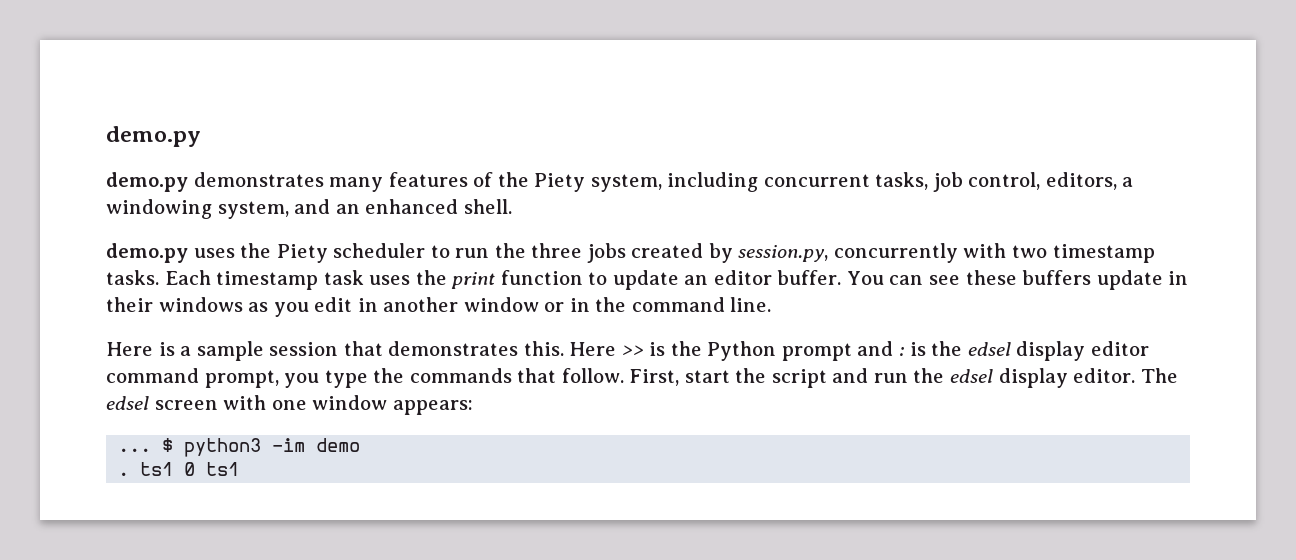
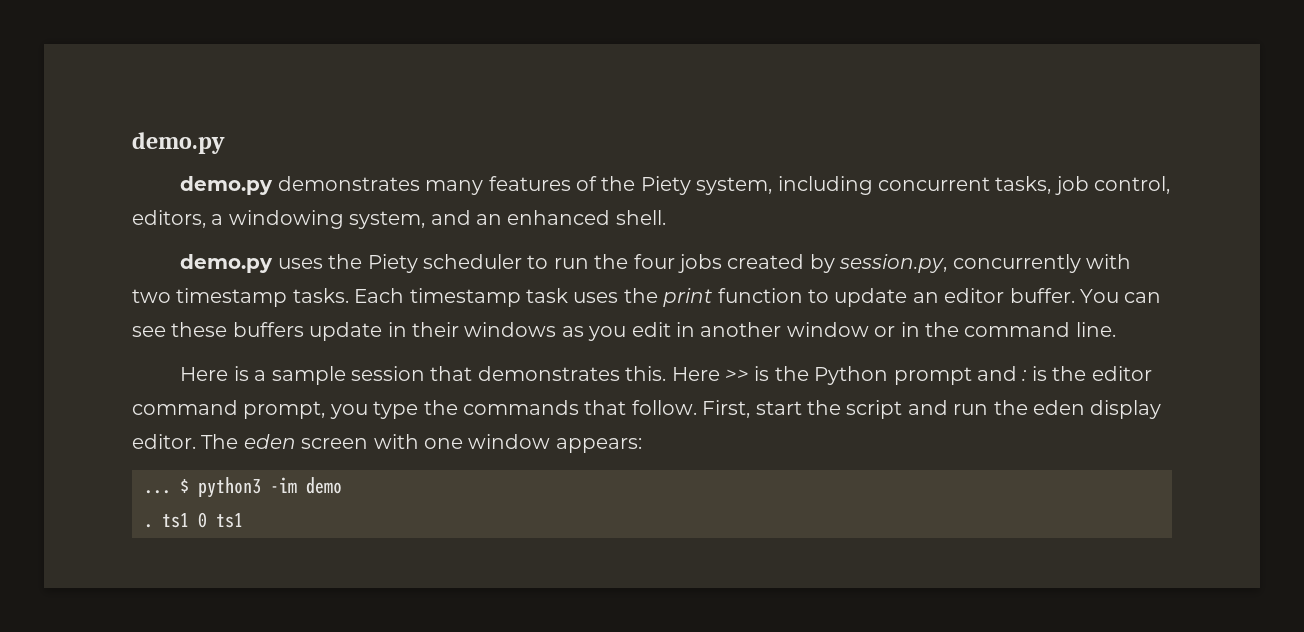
- demo.py uses the Piety scheduler to run the three jobs created by session.py, concurrently with two timestamp tasks.
+ demo.py uses the Piety scheduler to run the four jobs created by session.py, concurrently with two timestamp tasks.
- Here >> is the Python prompt and : is the edsel display editor command prompt, you type the commands that follow.
+ Here >> is the Python prompt and : is the editor command prompt, you type the commands that follow.
- First, start the script and run the edsel display editor.
+ First, start the script and run the eden display editor.
- The edsel screen with one window appears:
+ The eden screen with one window appears:

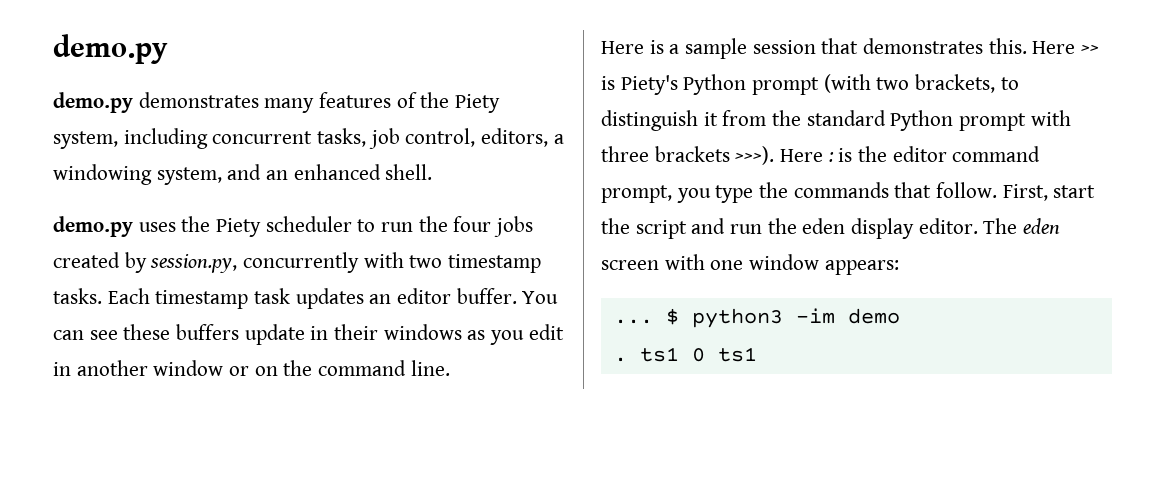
- Each timestamp task uses the print function to update an editor buffer.
+ Each timestamp task updates an editor buffer.
- You can see these buffers update in their windows as you edit in another window or in the command line.
+ You can see these buffers update in their windows as you edit in another window or on the command line.
- Here >> is the Python prompt and : is the editor command prompt, you type the commands that follow.
+ Here >> is Piety's Python prompt (with two brackets, to distinguish it from the standard Python prompt with three brackets >>>). Here : is the editor command prompt, you type the commands that follow.

